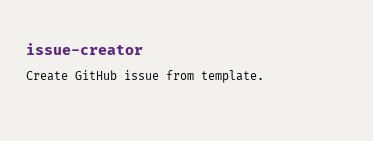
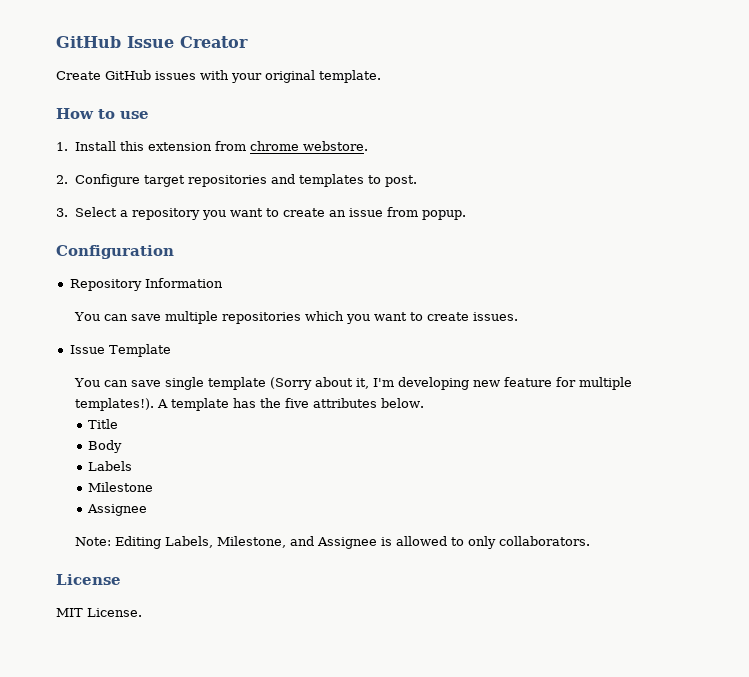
- issue-creator
+ GitHub Issue Creator
- Create GitHub issue from template.
+ Create GitHub issues with your original template.
+ How to use
+ 1. Install this extension from chrome webstore.
+ 2. Configure target repositories and templates to post.
+ 3. Select a repository you want to create an issue from popup.
+ Configuration
+ Repository Information
+ You can save multiple repositories which you want to create issues.
+ Issue Template
+ You can save single template (Sorry about it, I'm developing new feature for multiple templates!). A template has the five attributes below.
+ Title
+ Body
+ Labels
+ Milestone
+ Assignee
+ Note: Editing Labels, Milestone, and Assignee is allowed to only collaborators.
+ License
+ MIT License.

